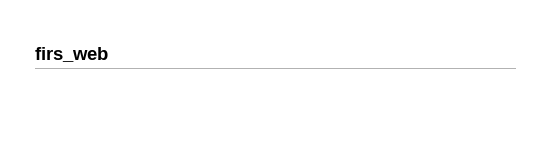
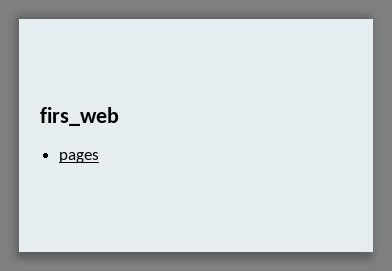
+ pages

